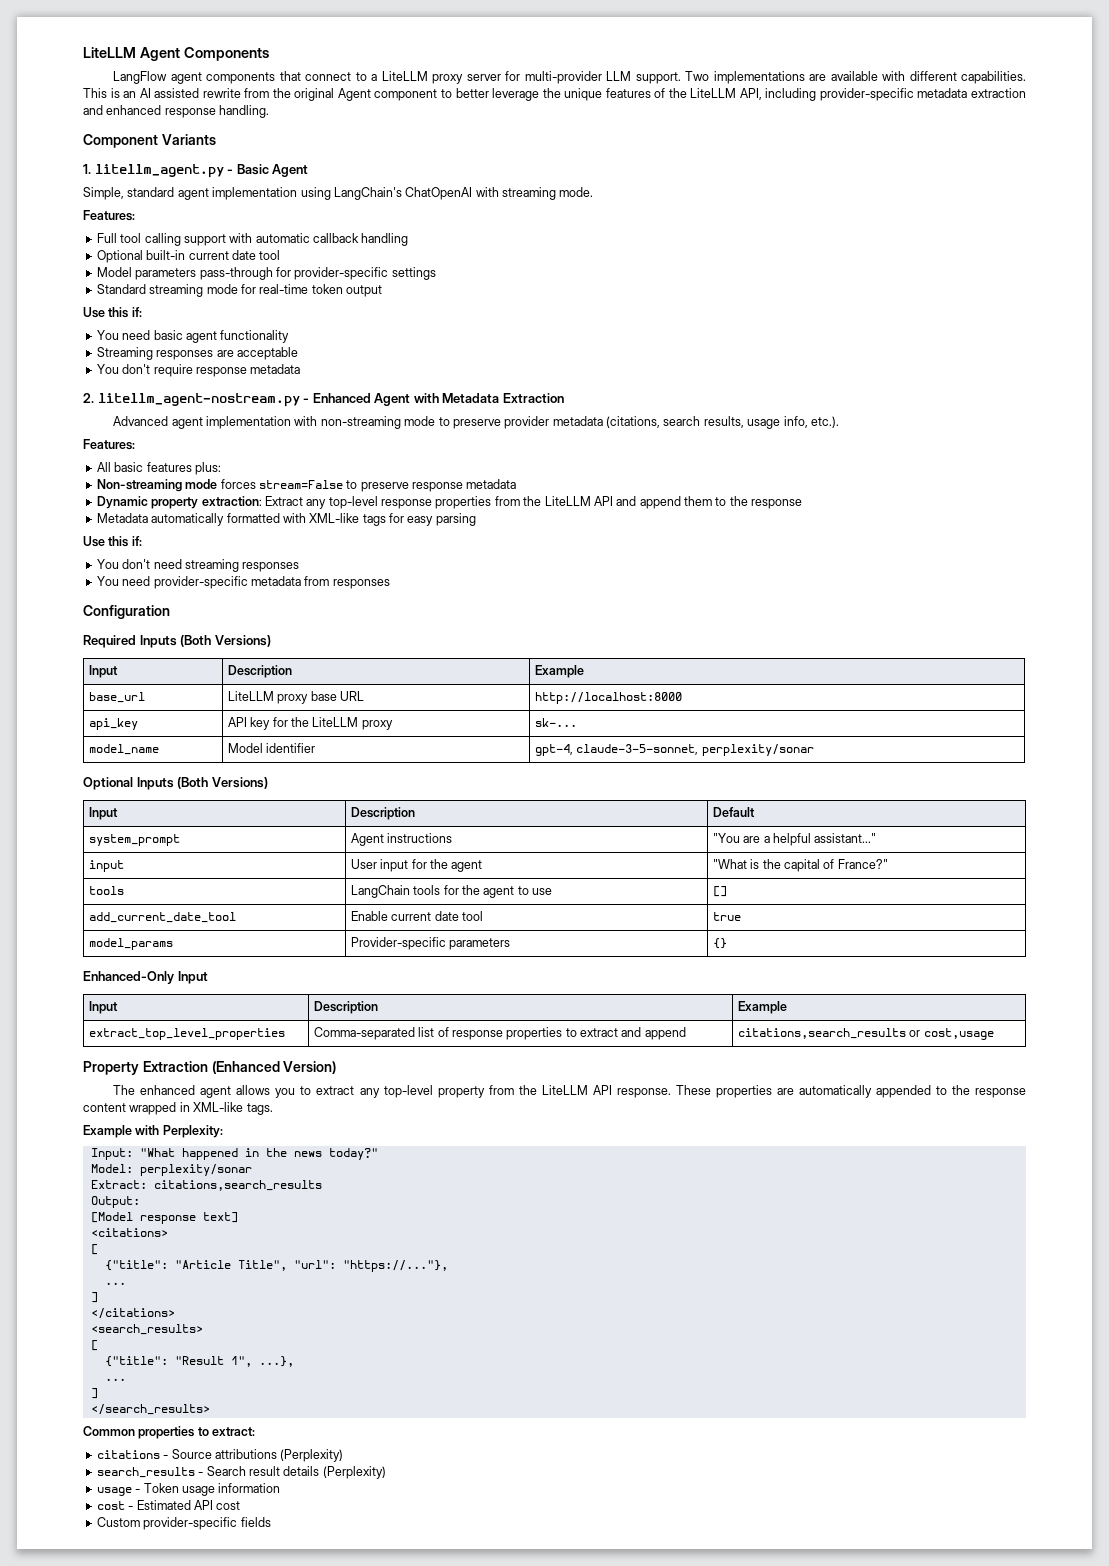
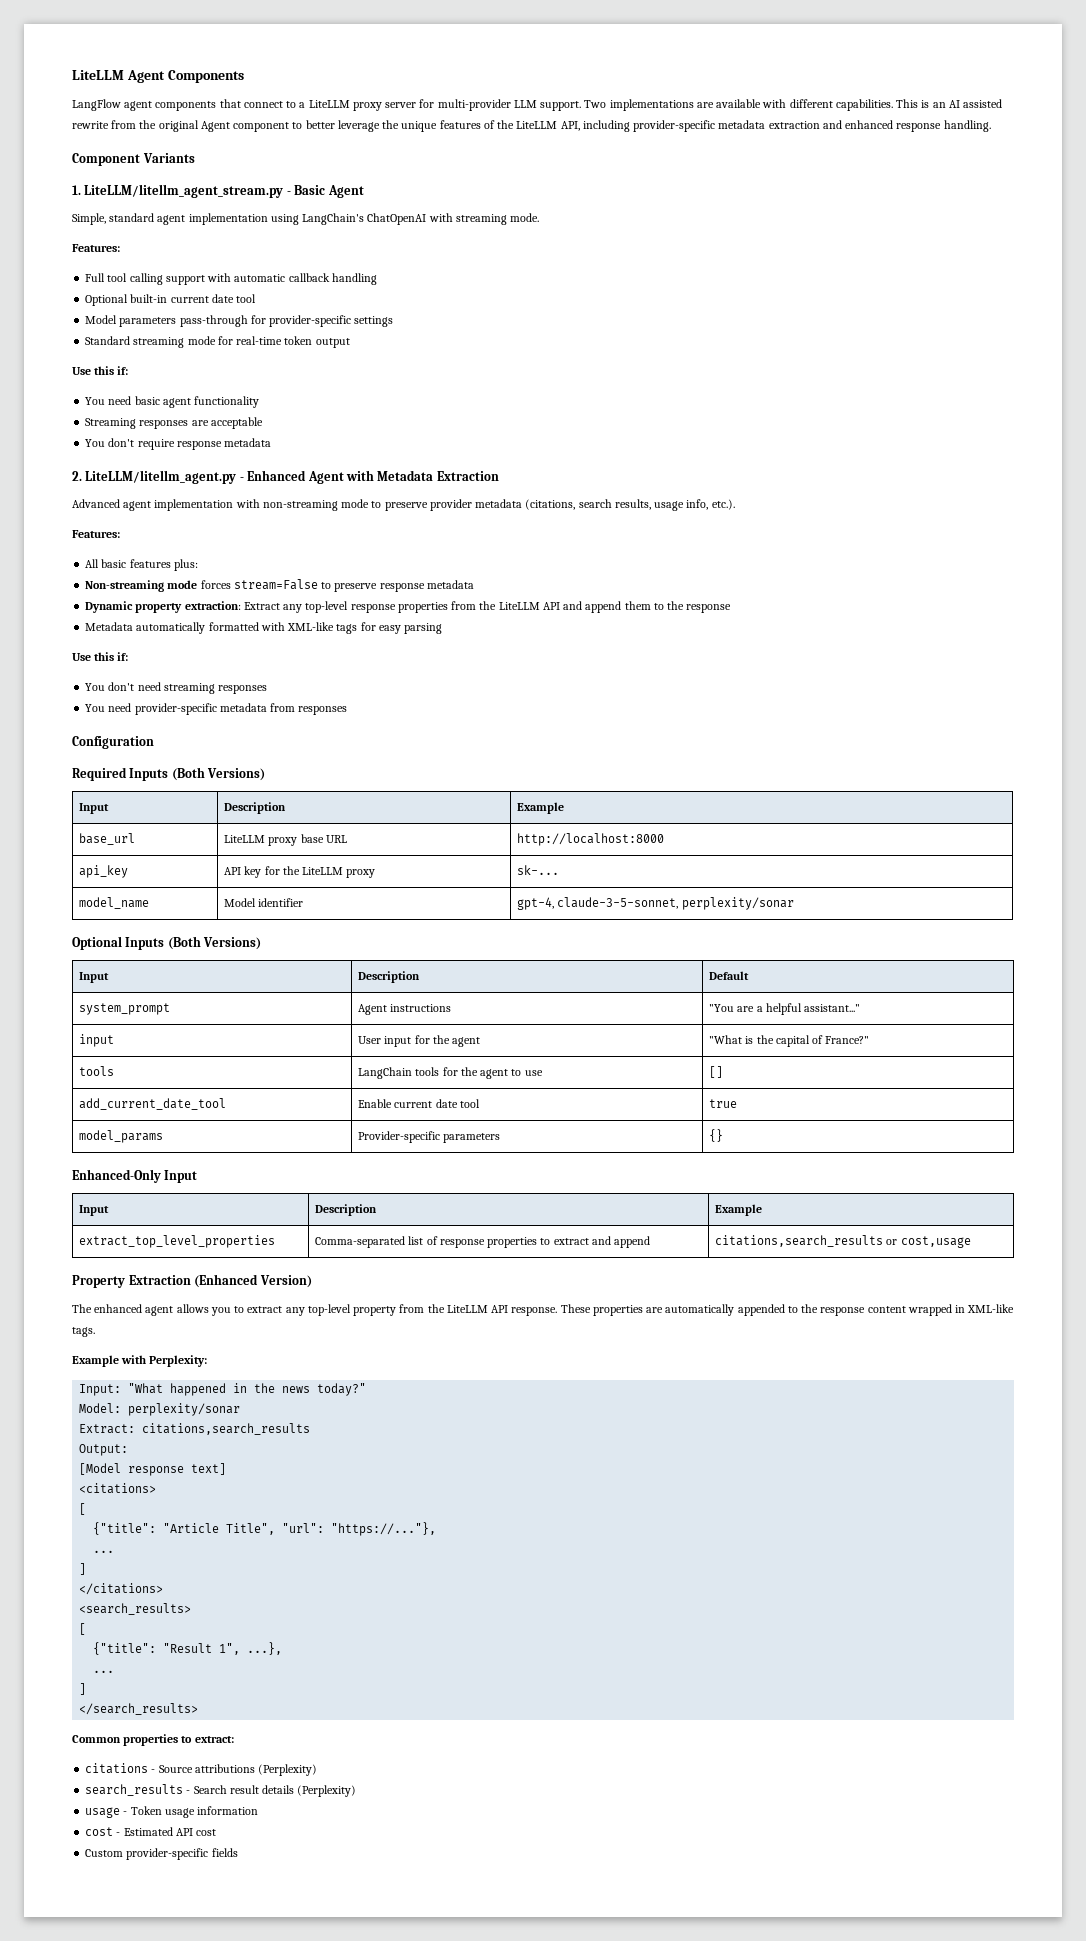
- 1. litellm_agent.py - Basic Agent
+ 1. LiteLLM/litellm_agent_stream.py - Basic Agent
- 2. litellm_agent-nostream.py - Enhanced Agent with Metadata Extraction
+ 2. LiteLLM/litellm_agent.py - Enhanced Agent with Metadata Extraction

